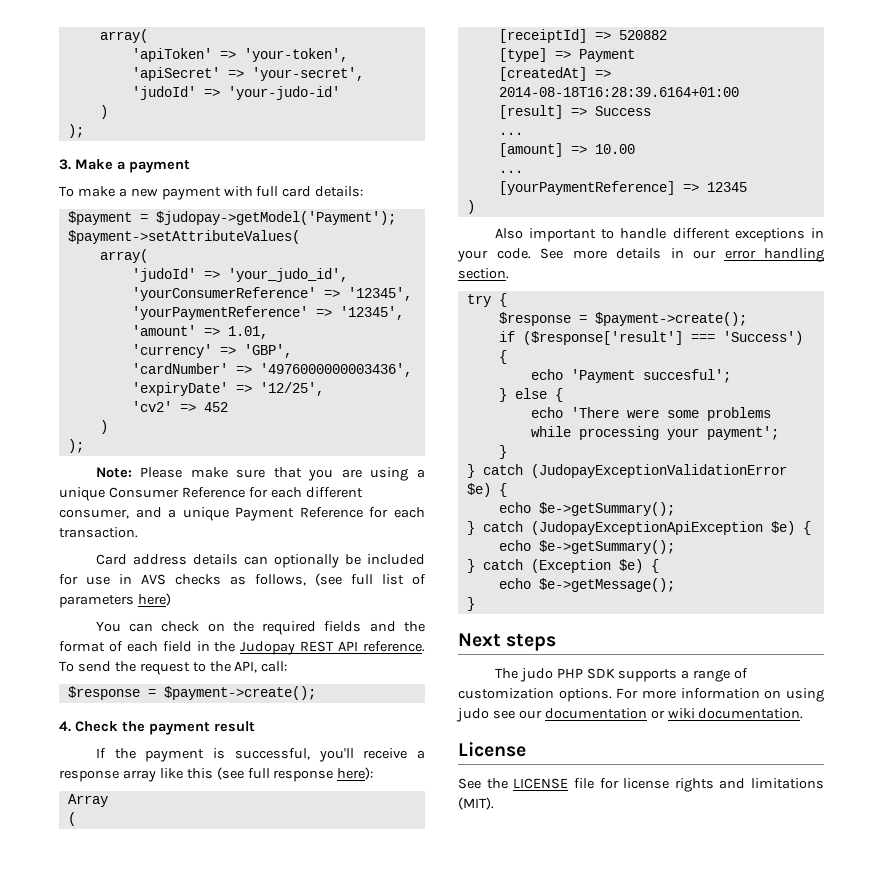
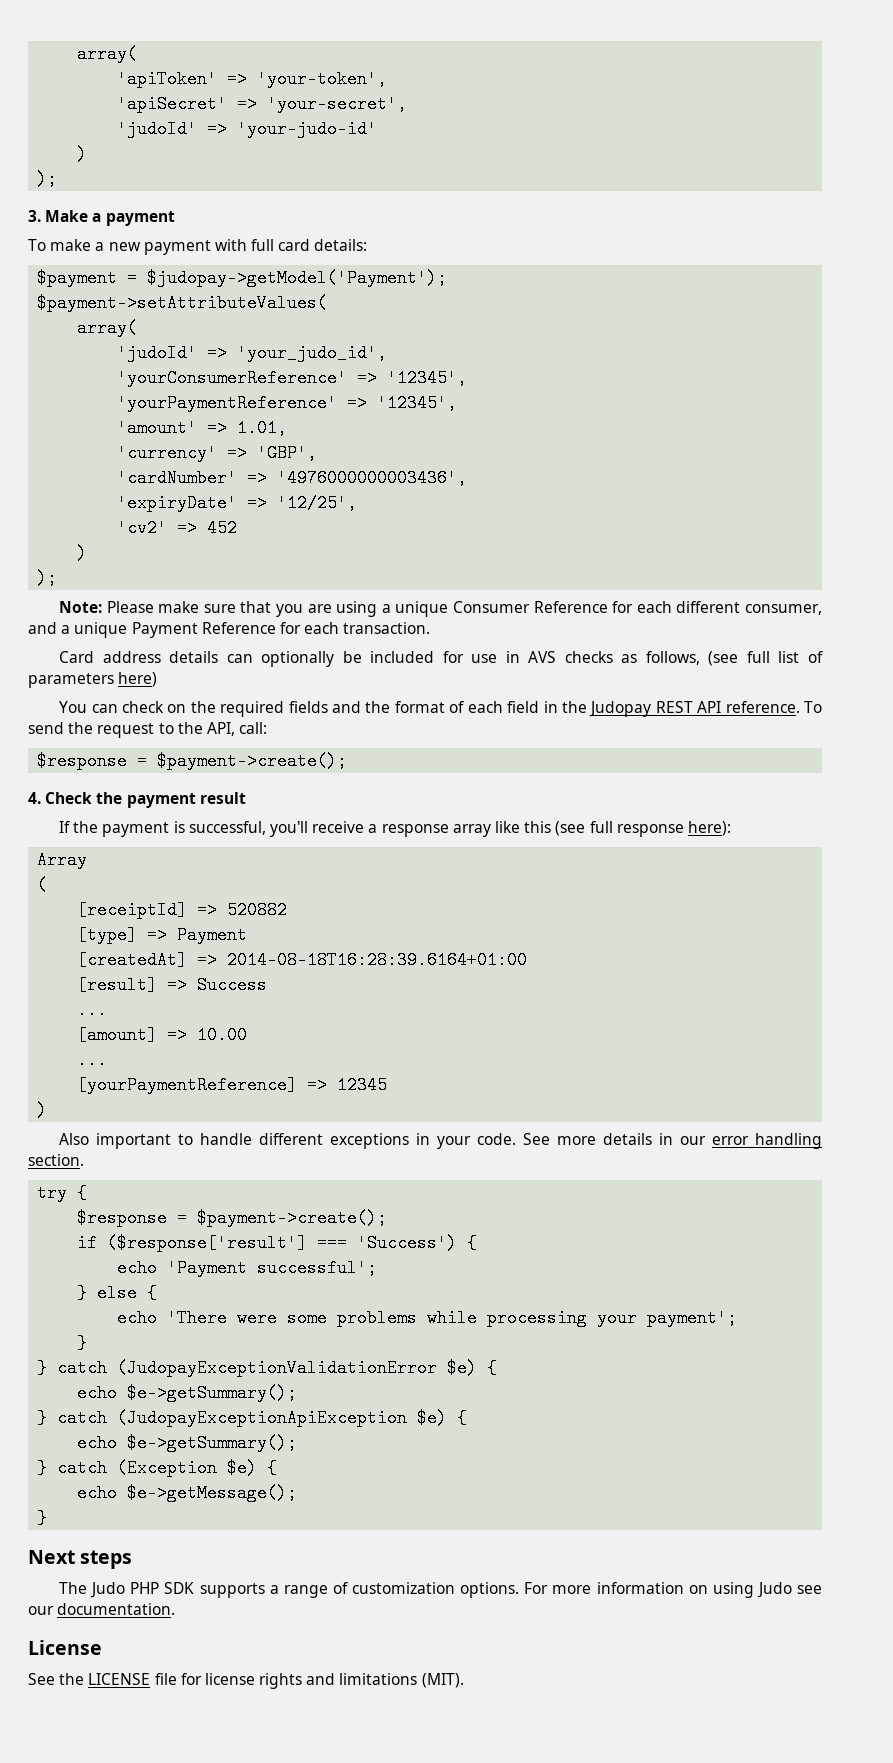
- echo 'Payment succesful';
+ echo 'Payment successful';
- The judo PHP SDK supports a range of customization options.
+ The Judo PHP SDK supports a range of customization options.
- For more information on using judo see our documentation or wiki documentation.
+ For more information on using Judo see our documentation.

